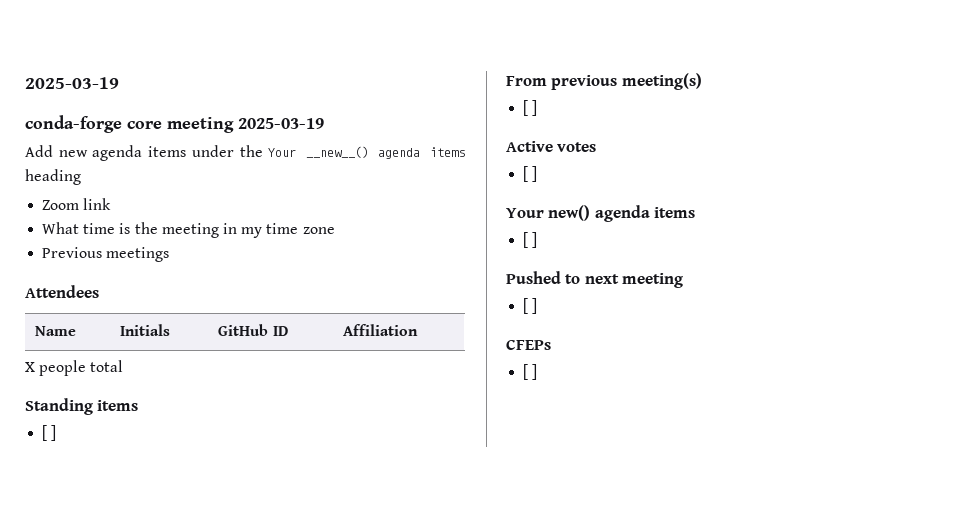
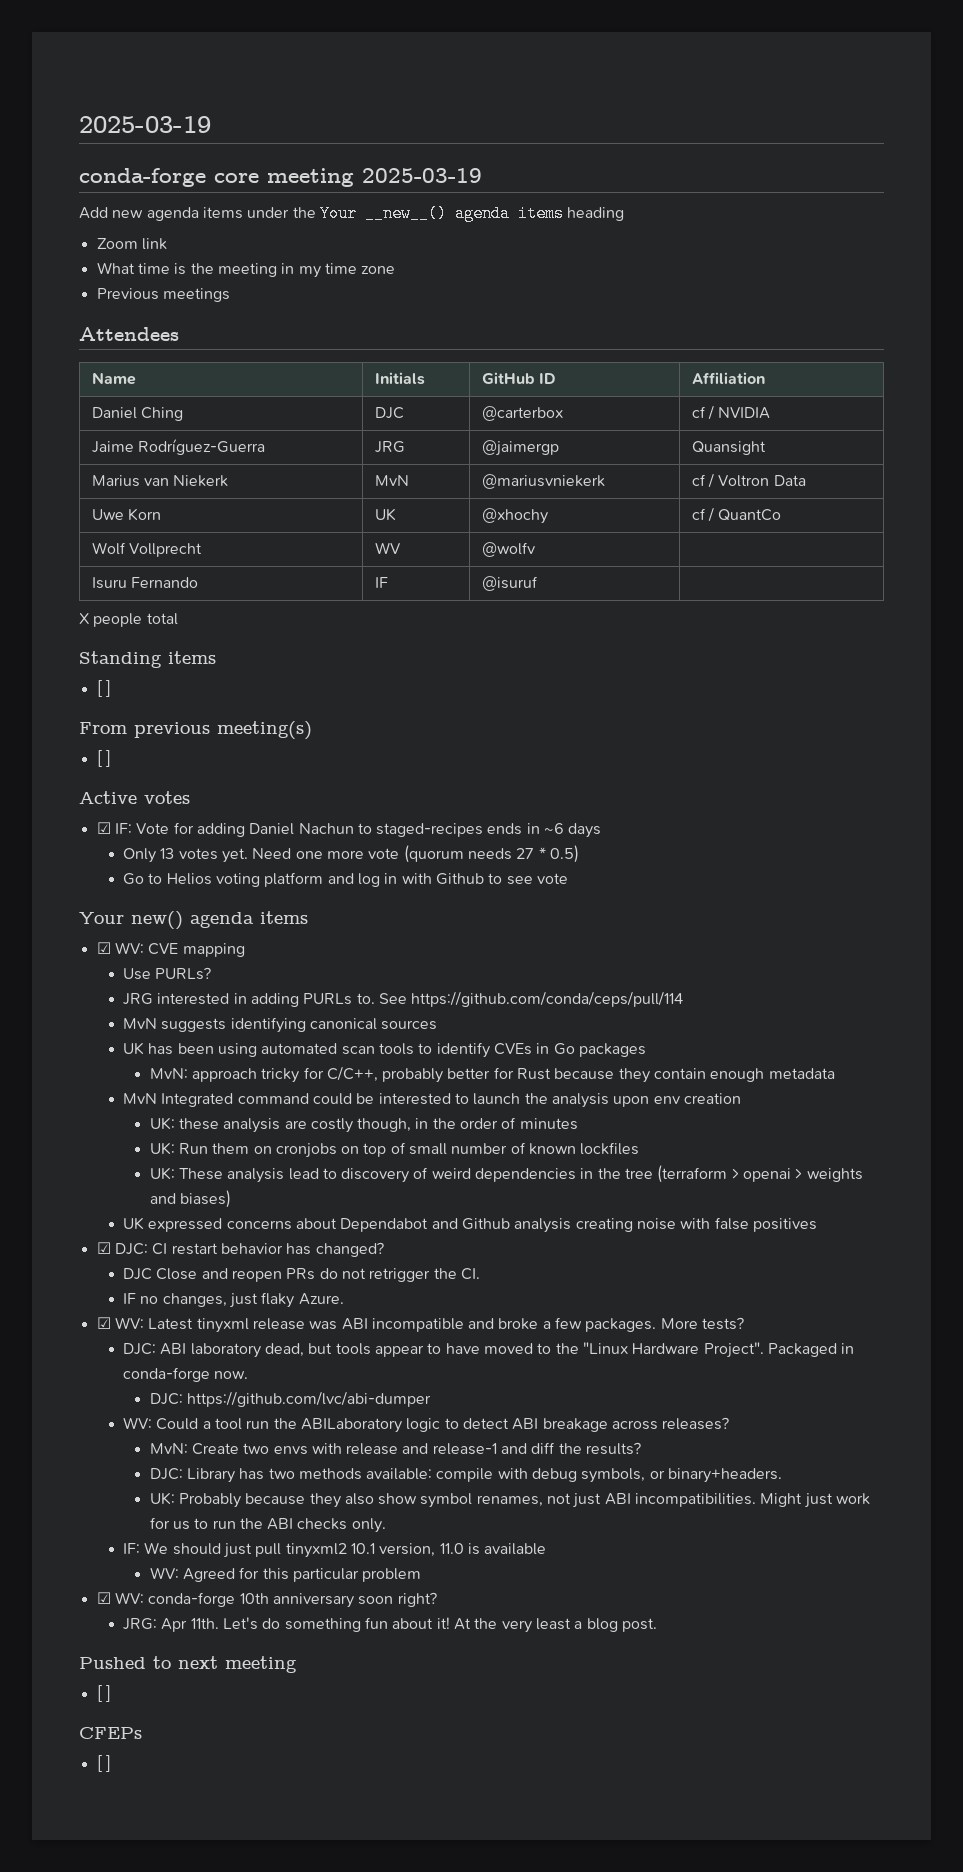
+ Daniel Ching | DJC | @carterbox | cf / NVIDIA
+ Jaime Rodríguez-Guerra | JRG | @jaimergp | Quansight
+ Marius van Niekerk | MvN | @mariusvniekerk | cf / Voltron Data
+ Uwe Korn | UK | @xhochy | cf / QuantCo
+ Wolf Vollprecht | WV | @wolfv |
+ Isuru Fernando | IF | @isuruf |
  Active votes
- [ ]
+ ☑ IF: Vote for adding Daniel Nachun to staged-recipes ends in ~6 days
+ Only 13 votes yet. Need one more vote (quorum needs 27 * 0.5)
+ Go to Helios voting platform and log in with Github to see vote
  Your new() agenda items
- [ ]
+ ☑ WV: CVE mapping
+ Use PURLs?
+ JRG interested in adding PURLs to. See https://github.com/conda/ceps/pull/114
+ MvN suggests identifying canonical sources
+ UK has been using automated scan tools to identify CVEs in Go packages
+ MvN: approach tricky for C/C++, probably better for Rust because they contain enough metadata
+ MvN Integrated command could be interested to launch the analysis upon env creation
+ UK: these analysis are costly though, in the order of minutes
+ UK: Run them on cronjobs on top of small number of known lockfiles
+ UK: These analysis lead to discovery of weird dependencies in the tree (terraform > openai > weights and biases)
+ UK expressed concerns about Dependabot and Github analysis creating noise with false positives
+ ☑ DJC: CI restart behavior has changed?
+ DJC Close and reopen PRs do not retrigger the CI.
+ IF no changes, just flaky Azure.
+ ☑ WV: Latest tinyxml release was ABI incompatible and broke a few packages. More tests?
+ DJC: ABI laboratory dead, but tools appear to have moved to the "Linux Hardware Project". Packaged in conda-forge now.
+ DJC: https://github.com/lvc/abi-dumper
+ WV: Could a tool run the ABILaboratory logic to detect ABI breakage across releases?
+ MvN: Create two envs with release and release-1 and diff the results?
+ DJC: Library has two methods available: compile with debug symbols, or binary+headers.
+ UK: Probably because they also show symbol renames, not just ABI incompatibilities. Might just work for us to run the ABI checks only.
+ IF: We should just pull tinyxml2 10.1 version, 11.0 is available
+ WV: Agreed for this particular problem
+ ☑ WV: conda-forge 10th anniversary soon right?
+ JRG: Apr 11th. Let's do something fun about it! At the very least a blog post.

